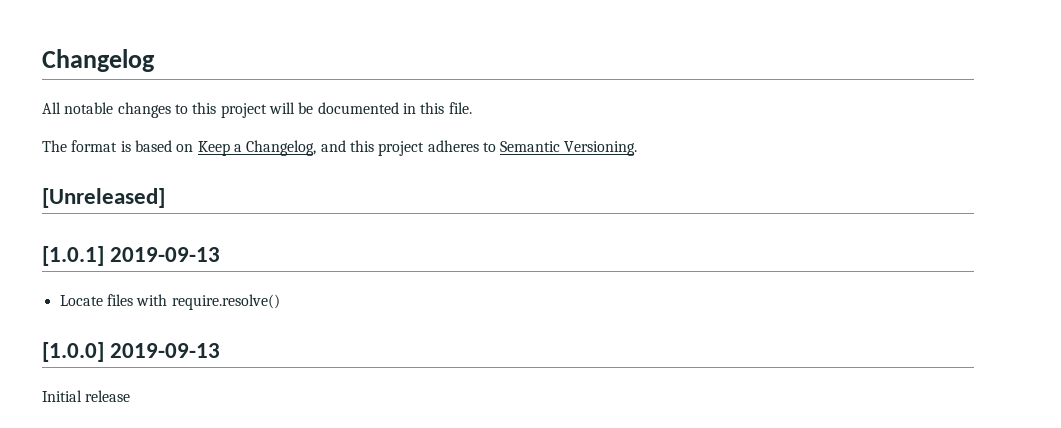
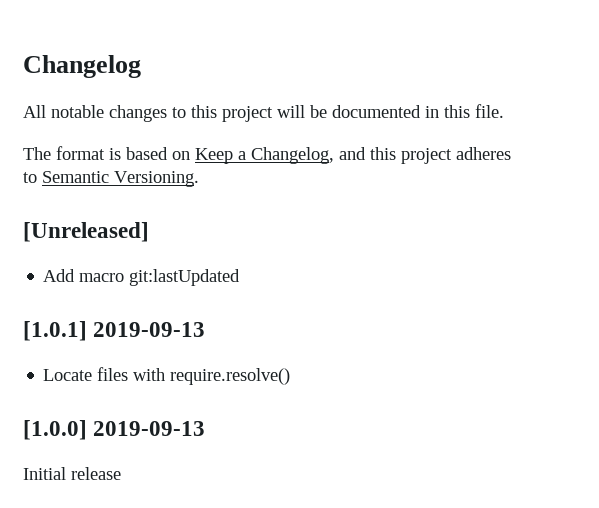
+ Add macro git:lastUpdated

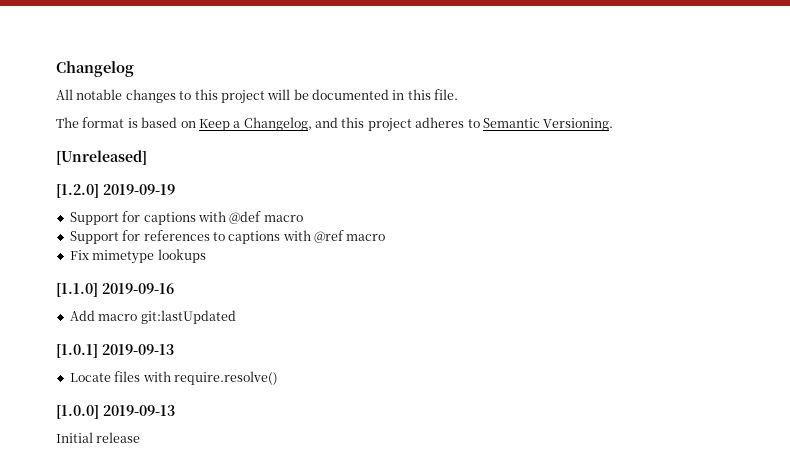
+ [1.2.0] 2019-09-19
+ Support for captions with @def macro
+ Support for references to captions with @ref macro
+ Fix mimetype lookups
+ [1.1.0] 2019-09-16

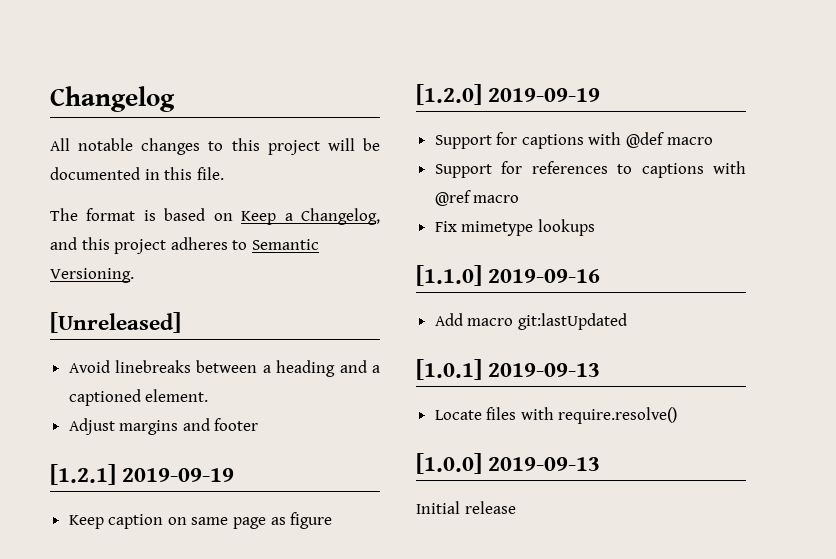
+ Avoid linebreaks between a heading and a captioned element.
+ Adjust margins and footer
+ [1.2.1] 2019-09-19
+ Keep caption on same page as figure

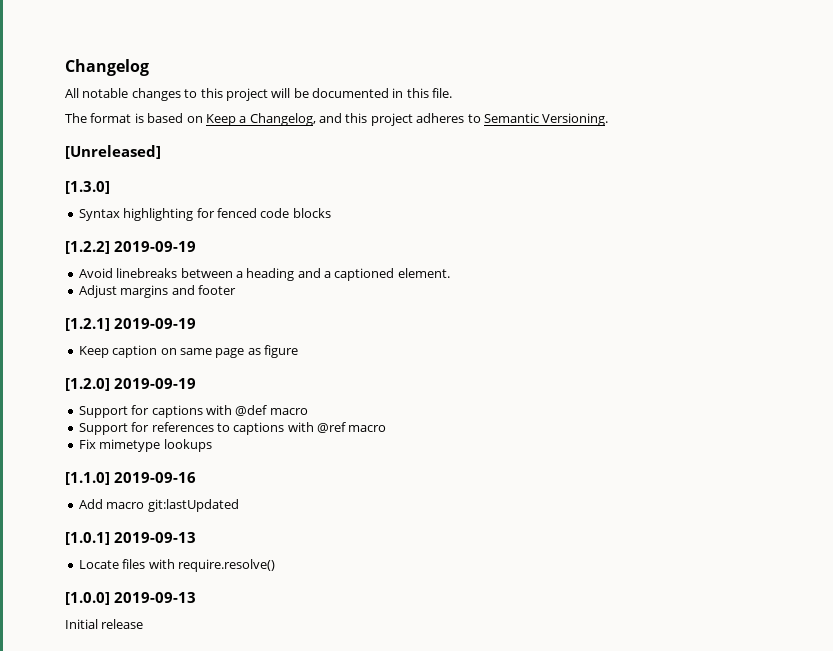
+ [1.3.0]
+ Syntax highlighting for fenced code blocks
+ [1.2.2] 2019-09-19

